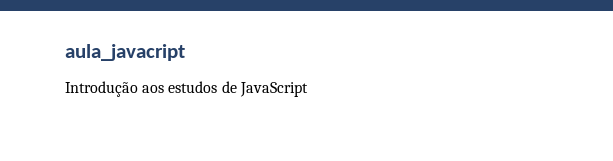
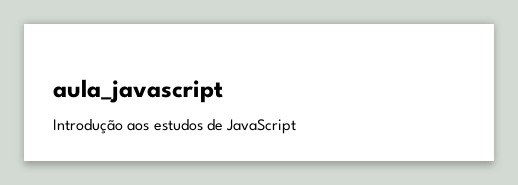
- aula_javacript
+ aula_javascript

